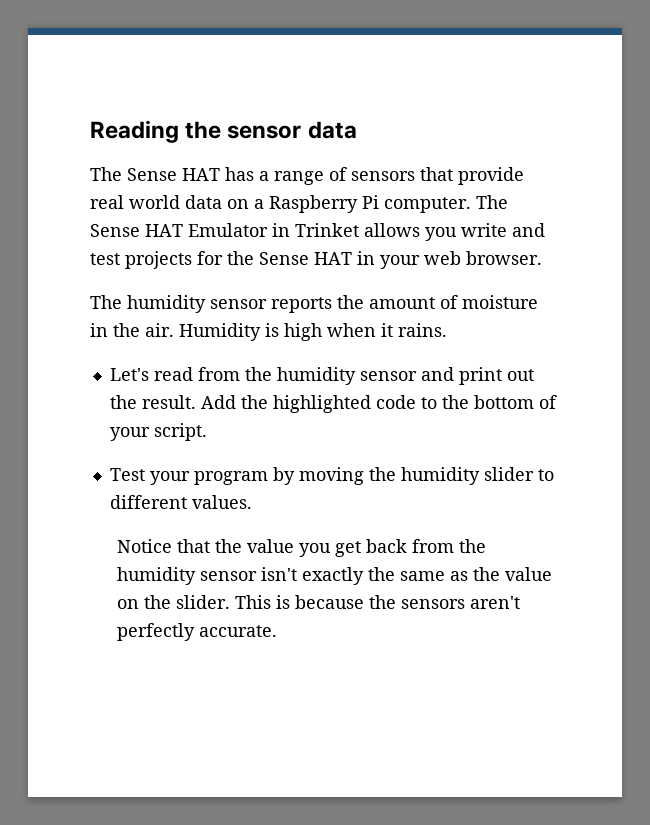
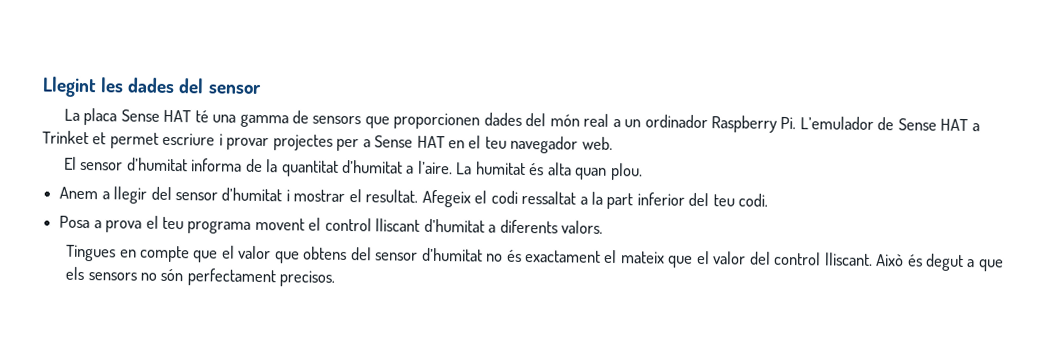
- Reading the sensor data
- The Sense HAT has a range of sensors that provide real world data on a Raspberry Pi computer. The Sense HAT Emulator in Trinket allows you write and test projects for the Sense HAT in your web browser.
- The humidity sensor reports the amount of moisture in the air. Humidity is high when it rains.
- Let's read from the humidity sensor and print out the result. Add the highlighted code to the bottom of your script.
- Test your program by moving the humidity slider to different values.
- Notice that the value you get back from the humidity sensor isn't exactly the same as the value on the slider. This is because the sensors aren't perfectly accurate.
+ Llegint les dades del sensor
+ La placa Sense HAT té una gamma de sensors que proporcionen dades del món real a un ordinador Raspberry Pi. L’emulador de Sense HAT a Trinket et permet escriure i provar projectes per a Sense HAT en el teu navegador web.
+ El sensor d’humitat informa de la quantitat d’humitat a l’aire. La humitat és alta quan plou.
+ Anem a llegir del sensor d’humitat i mostrar el resultat. Afegeix el codi ressaltat a la part inferior del teu codi.
+ Posa a prova el teu programa movent el control lliscant d’humitat a diferents valors.
+ Tingues en compte que el valor que obtens del sensor d’humitat no és exactament el mateix que el valor del control lliscant. Això és degut a que els sensors no són perfectament precisos.

